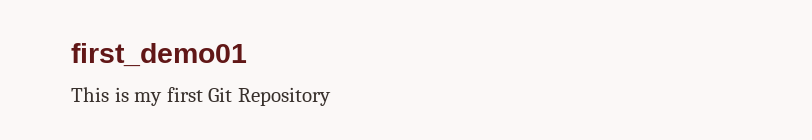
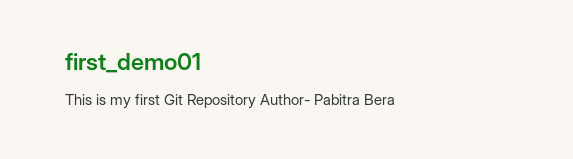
- This is my first Git Repository
+ This is my first Git Repository Author- Pabitra Bera

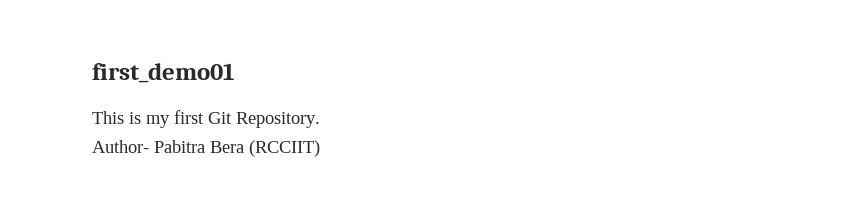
- This is my first Git Repository Author- Pabitra Bera
+ This is my first Git Repository.
+ Author- Pabitra Bera (RCCIIT)

